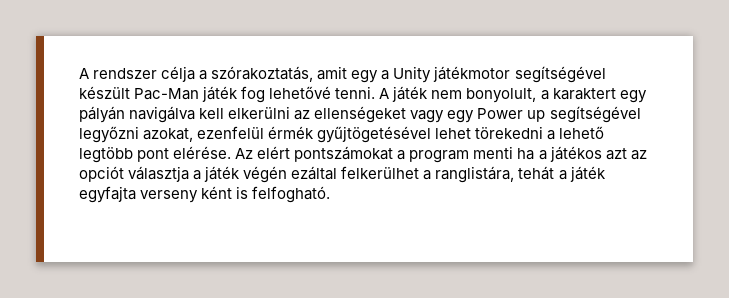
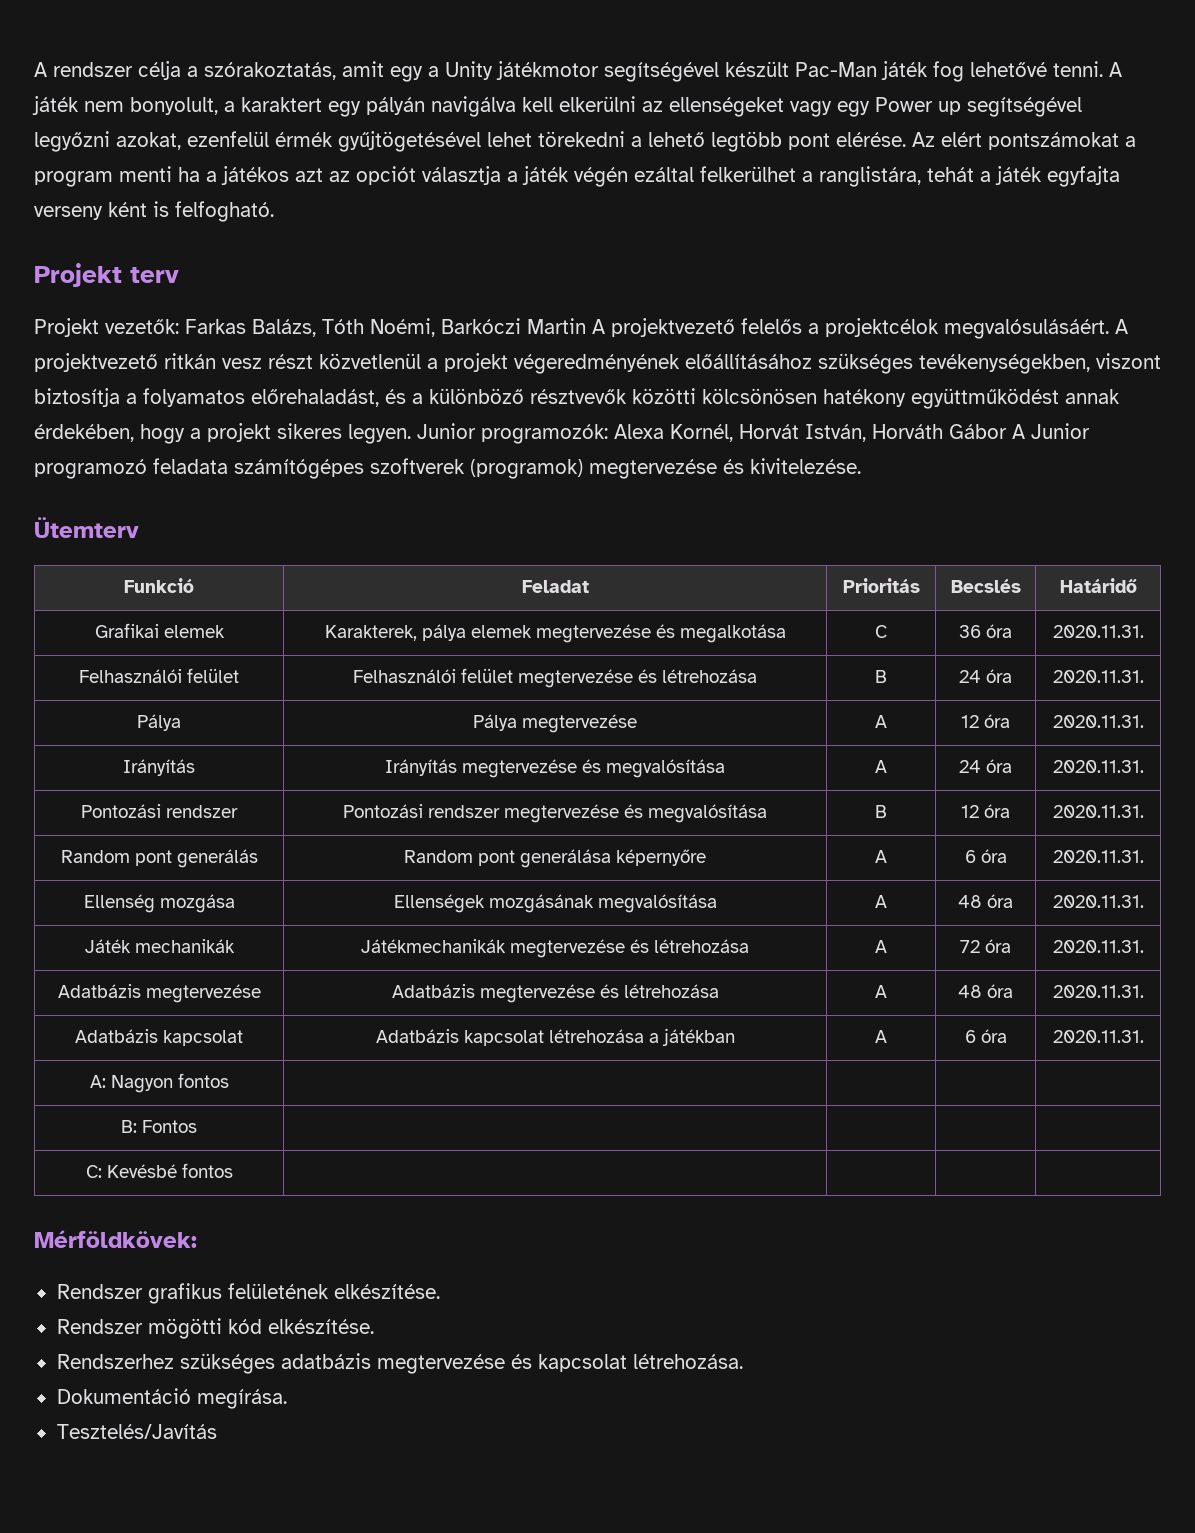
+ Projekt terv
+ Projekt vezetők: Farkas Balázs, Tóth Noémi, Barkóczi Martin A projektvezető felelős a projektcélok megvalósulásáért. A projektvezető ritkán vesz részt közvetlenül a projekt végeredményének előállításához szükséges tevékenységekben, viszont biztosítja a folyamatos előrehaladást, és a különböző résztvevők közötti kölcsönösen hatékony együttműködést annak érdekében, hogy a projekt sikeres legyen. Junior programozók: Alexa Kornél, Horvát István, Horváth Gábor A Junior programozó feladata számítógépes szoftverek (programok) megtervezése és kivitelezése.
+ Ütemterv
+ Funkció | Feladat | Prioritás | Becslés | Határidő
+ Grafikai elemek | Karakterek, pálya elemek megtervezése és megalkotása | C | 36 óra | 2020.11.31.
+ Felhasználói felület | Felhasználói felület megtervezése és létrehozása | B | 24 óra | 2020.11.31.
+ Pálya | Pálya megtervezése | A | 12 óra | 2020.11.31.
+ Irányítás | Irányítás megtervezése és megvalósítása | A | 24 óra | 2020.11.31.
+ Pontozási rendszer | Pontozási rendszer megtervezése és megvalósítása | B | 12 óra | 2020.11.31.
+ Random pont generálás | Random pont generálása képernyőre | A | 6 óra | 2020.11.31.
+ Ellenség mozgása | Ellenségek mozgásának megvalósítása | A | 48 óra | 2020.11.31.
+ Játék mechanikák | Játékmechanikák megtervezése és létrehozása | A | 72 óra | 2020.11.31.
+ Adatbázis megtervezése | Adatbázis megtervezése és létrehozása | A | 48 óra | 2020.11.31.
+ Adatbázis kapcsolat | Adatbázis kapcsolat létrehozása a játékban | A | 6 óra | 2020.11.31.
+ A: Nagyon fontos | | | |
+ B: Fontos | | | |
+ C: Kevésbé fontos | | | |
+ Mérföldkövek:
+ Rendszer grafikus felületének elkészítése.
+ Rendszer mögötti kód elkészítése.
+ Rendszerhez szükséges adatbázis megtervezése és kapcsolat létrehozása.
+ Dokumentáció megírása.
+ Tesztelés/Javítás

